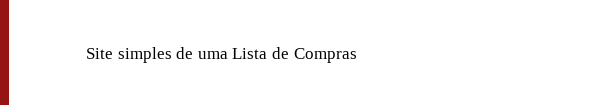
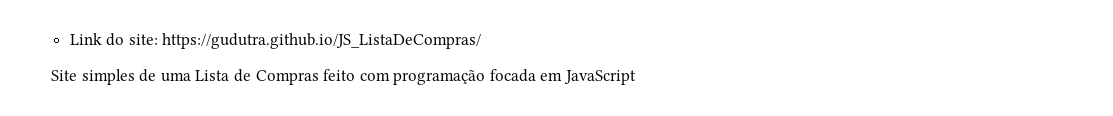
+ Link do site: https://gudutra.github.io/JS_ListaDeCompras/
- Site simples de uma Lista de Compras
+ Site simples de uma Lista de Compras feito com programação focada em JavaScript

